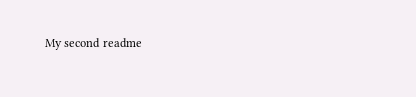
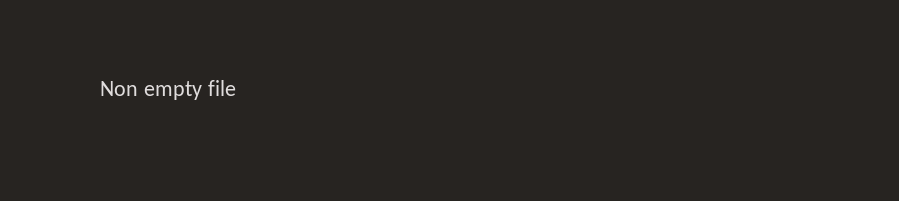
- My second readme
+ Non empty file

